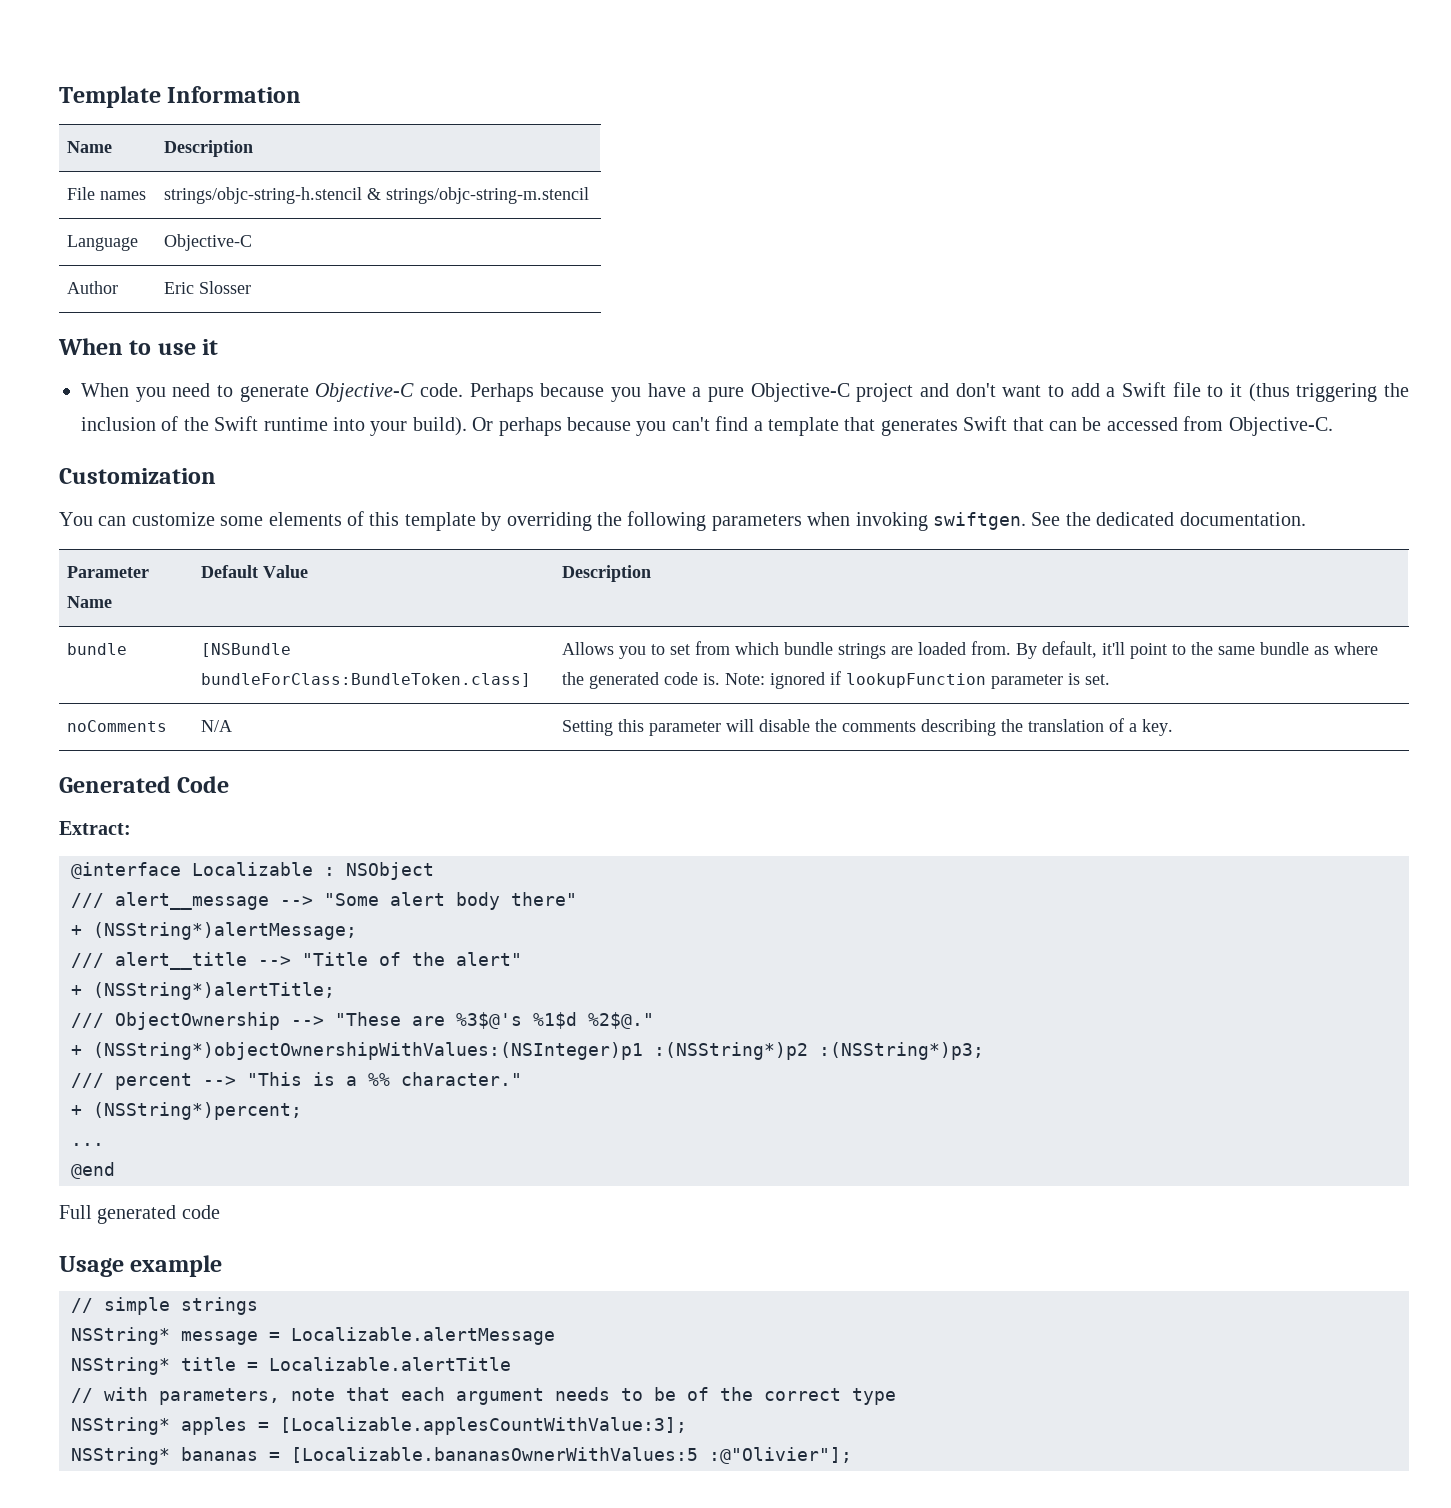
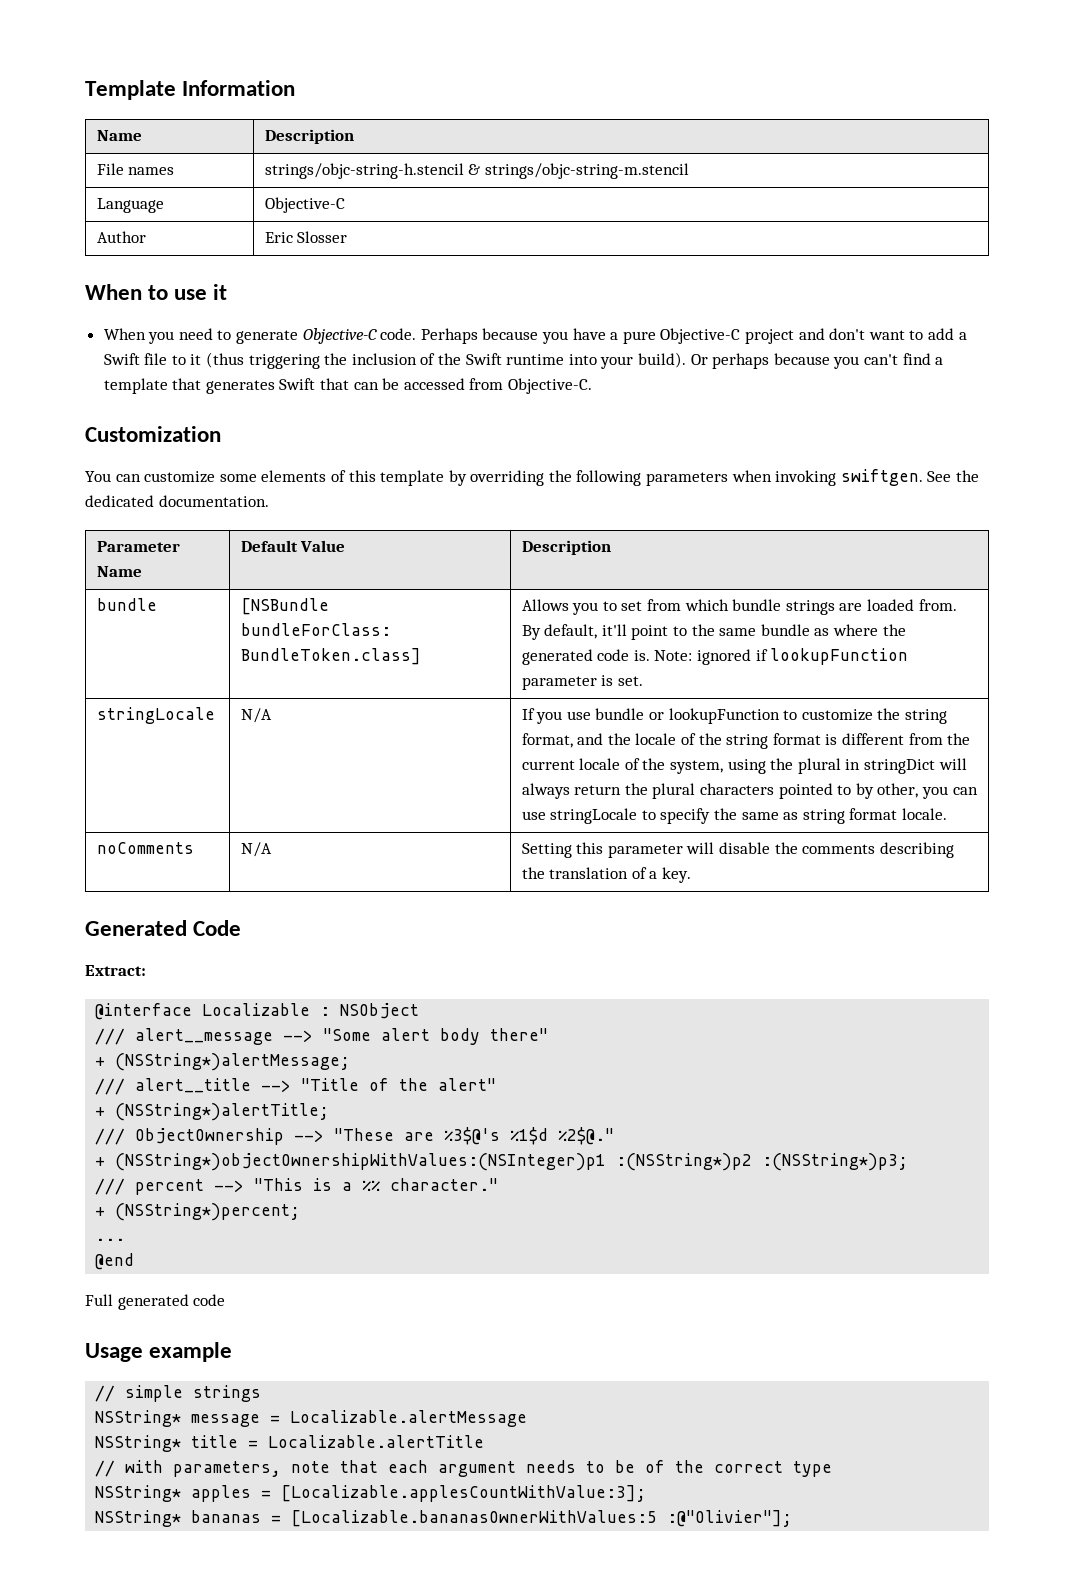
+ stringLocale | N/A | If you use bundle or lookupFunction to customize the string format, and the locale of the string format is different from the current locale of the system, using the plural in stringDict will always return the plural characters pointed to by other, you can use stringLocale to specify the same as string format locale.

